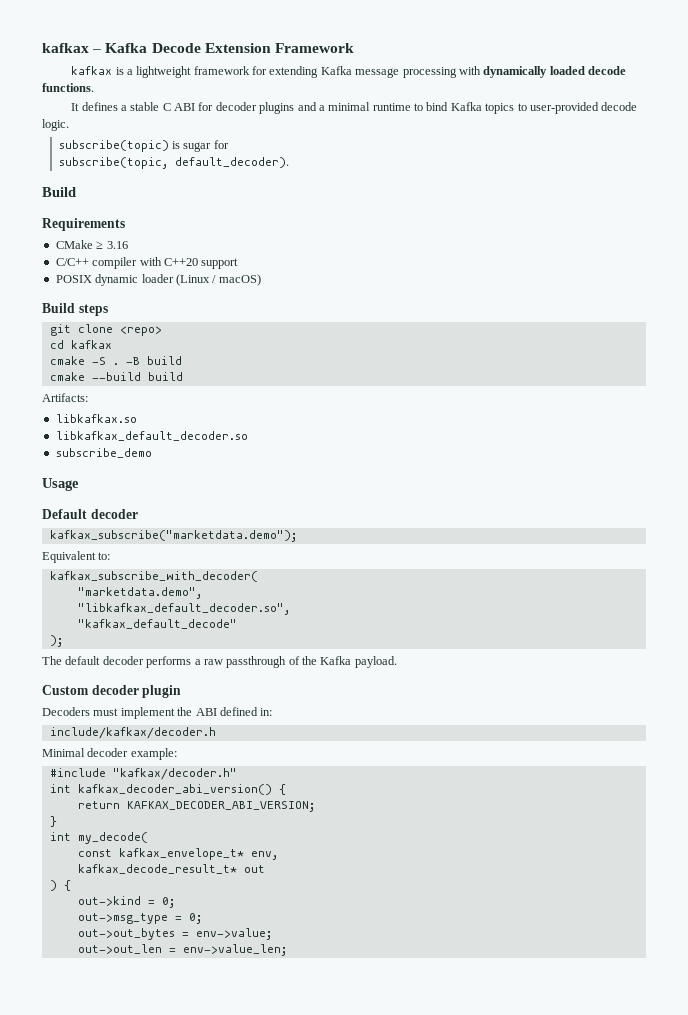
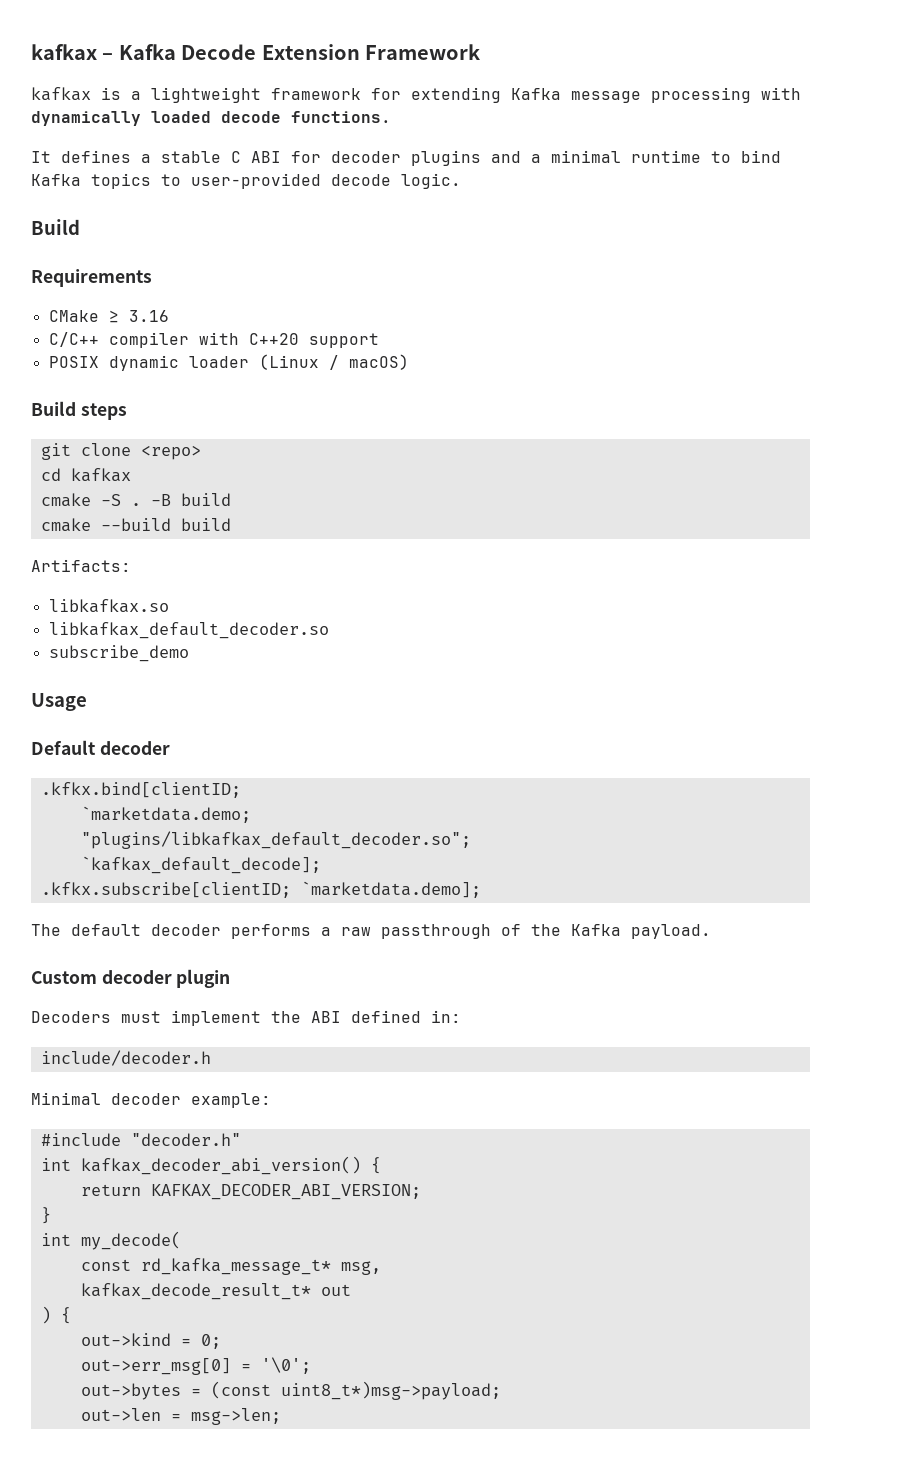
- subscribe(topic) is sugar for
- subscribe(topic, default_decoder).
- kafkax_subscribe("marketdata.demo");
- Equivalent to:
- kafkax_subscribe_with_decoder(
- "marketdata.demo",
- "libkafkax_default_decoder.so",
- "kafkax_default_decode"
- );
+ .kfkx.bind[clientID;
+ `marketdata.demo;
+ "plugins/libkafkax_default_decoder.so";
+ `kafkax_default_decode];
+ .kfkx.subscribe[clientID; `marketdata.demo];
- include/kafkax/decoder.h
+ include/decoder.h
- #include "kafkax/decoder.h"
+ #include "decoder.h"
- const kafkax_envelope_t* env,
+ const rd_kafka_message_t* msg,
- out->msg_type = 0;
- out->out_bytes = env->value;
- out->out_len = env->value_len;
+ out->err_msg[0] = '\0';
+ out->bytes = (const uint8_t*)msg->payload;
+ out->len = msg->len;

